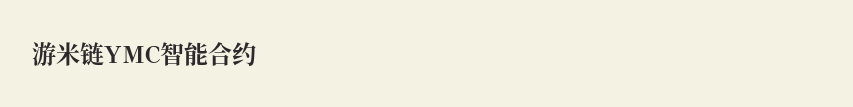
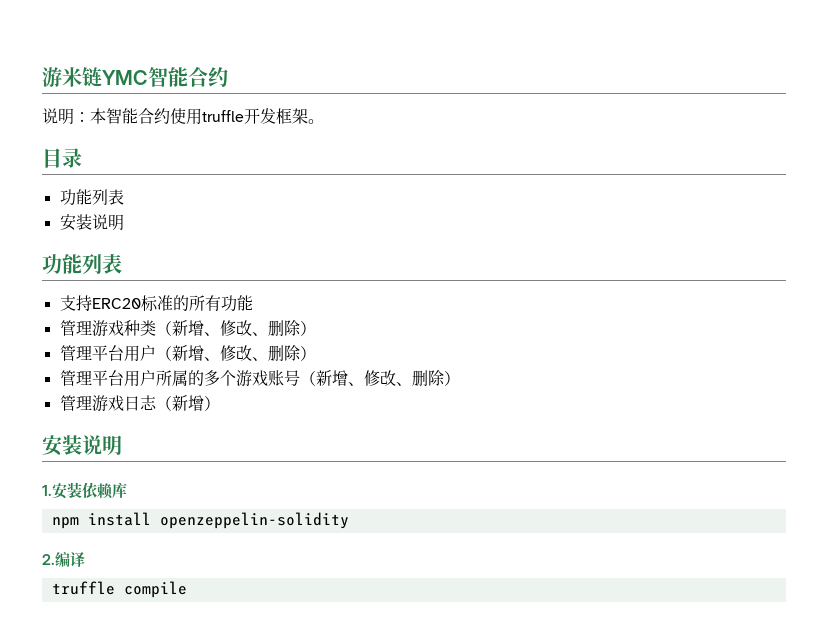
+ 说明：本智能合约使用truffle开发框架。
+ 目录
+ 功能列表
+ 安装说明
+ 功能列表
+ 支持ERC20标准的所有功能
+ 管理游戏种类（新增、修改、删除）
+ 管理平台用户（新增、修改、删除）
+ 管理平台用户所属的多个游戏账号（新增、修改、删除）
+ 管理游戏日志（新增）
+ 安装说明
+ 1.安装依赖库
+ npm install openzeppelin-solidity
+ 2.编译
+ truffle compile

